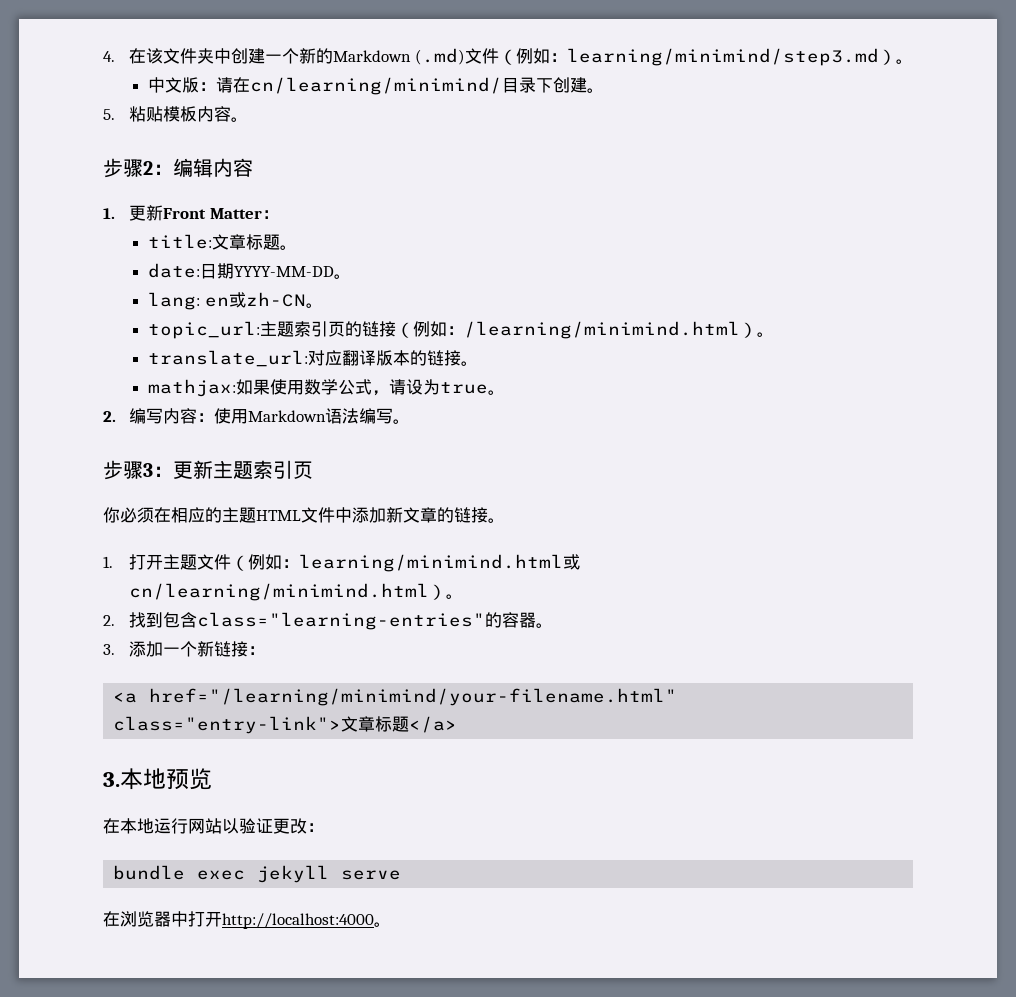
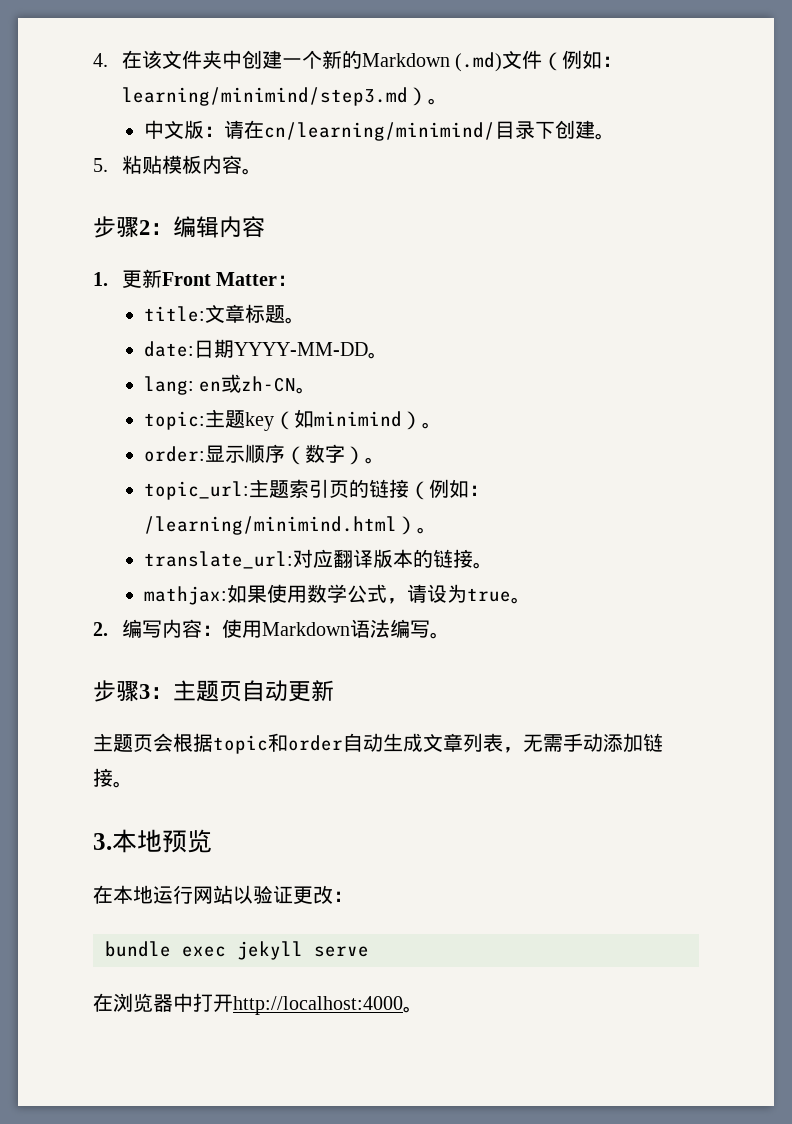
+ topic:主题key（如minimind）。
+ order:显示顺序（数字）。
- 步骤3：更新主题索引页
- 你必须在相应的主题HTML文件中添加新文章的链接。
- 1.打开主题文件（例如：learning/minimind.html或cn/learning/minimind.html）。
- 2.找到包含class="learning-entries"的容器。
- 3.添加一个新链接：
- <a href="/learning/minimind/your-filename.html" class="entry-link">文章标题</a>
+ 步骤3：主题页自动更新
+ 主题页会根据topic和order自动生成文章列表，无需手动添加链接。

